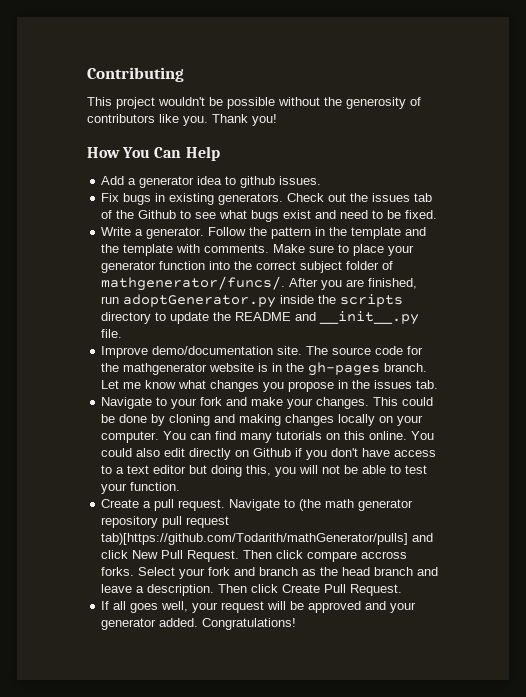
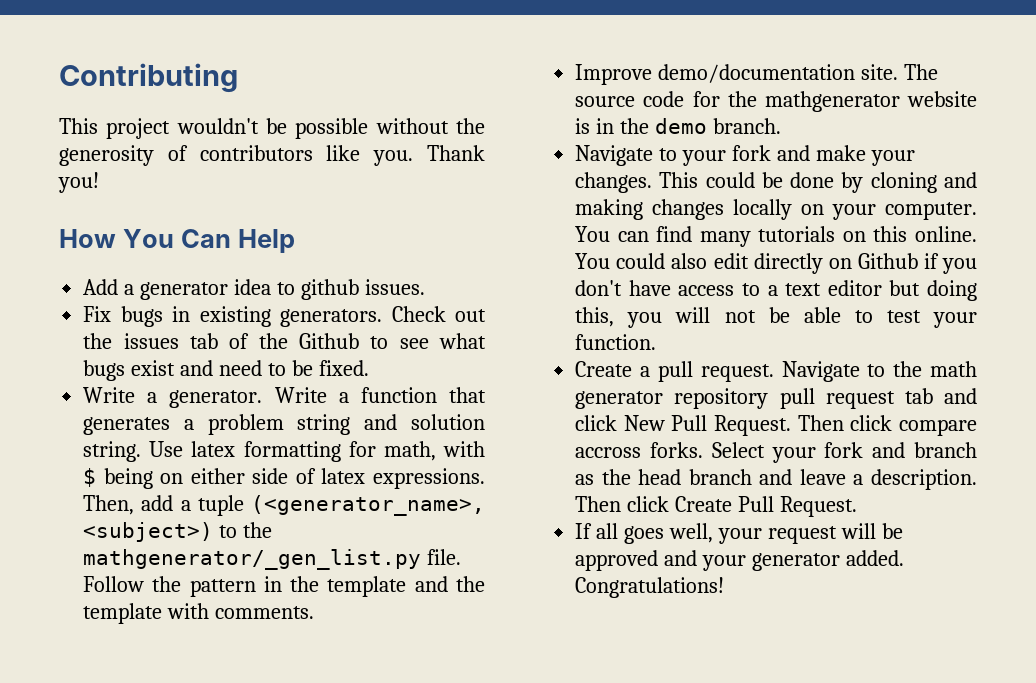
+ Write a function that generates a problem string and solution string. Use latex formatting for math, with $ being on either side of latex expressions. Then, add a tuple (<generator_name>, <subject>) to the mathgenerator/_gen_list.py file.
- Make sure to place your generator function into the correct subject folder of mathgenerator/funcs/. After you are finished, run adoptGenerator.py inside the scripts directory to update the README and __init__.py file.
- The source code for the mathgenerator website is in the gh-pages branch. Let me know what changes you propose in the issues tab.
+ The source code for the mathgenerator website is in the demo branch.
- Navigate to (the math generator repository pull request tab)[https://github.com/Todarith/mathGenerator/pulls] and click New Pull Request.
+ Navigate to the math generator repository pull request tab and click New Pull Request.

